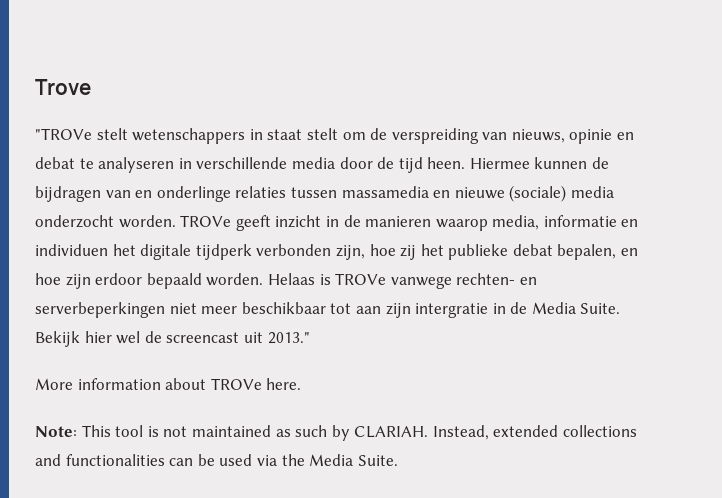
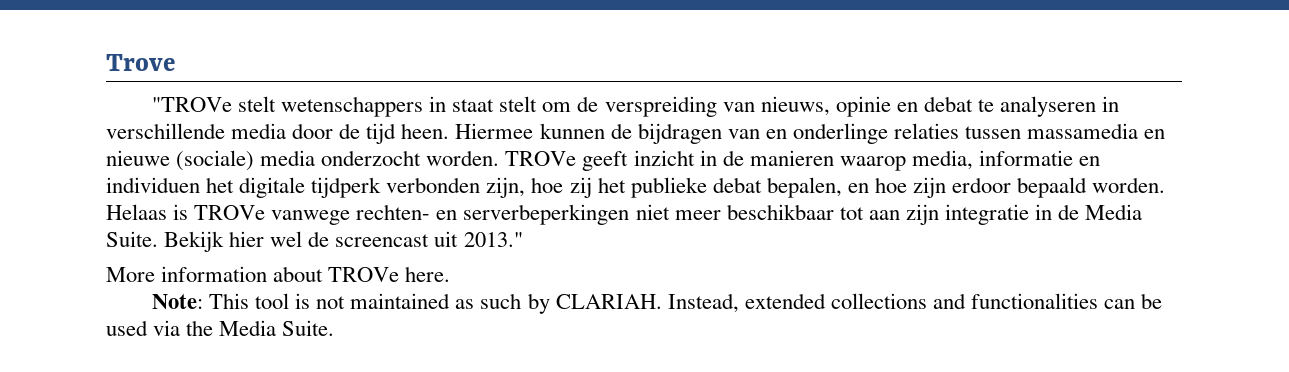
- Helaas is TROVe vanwege rechten- en serverbeperkingen niet meer beschikbaar tot aan zijn intergratie in de Media Suite.
+ Helaas is TROVe vanwege rechten- en serverbeperkingen niet meer beschikbaar tot aan zijn integratie in de Media Suite.

